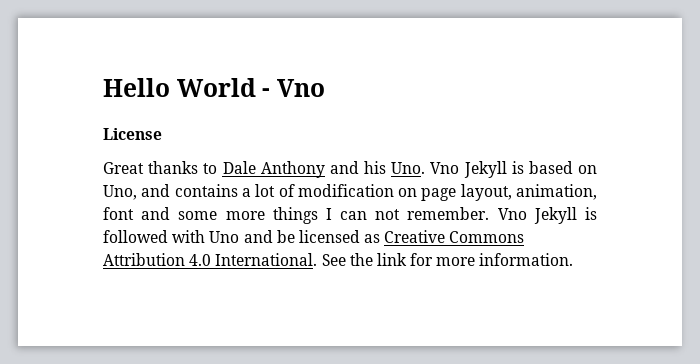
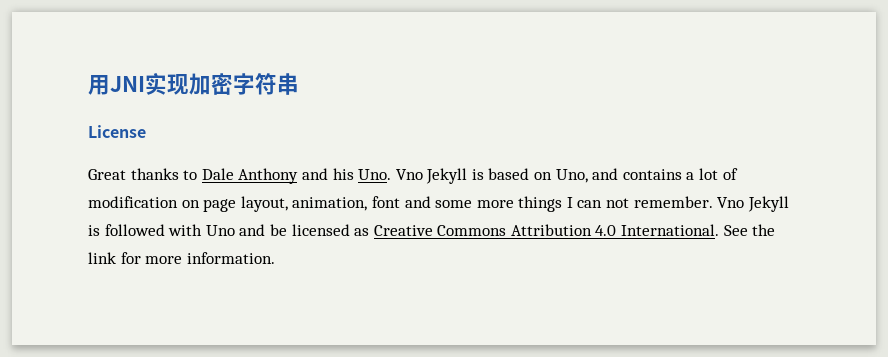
- Hello World - Vno
+ 用JNI实现加密字符串

